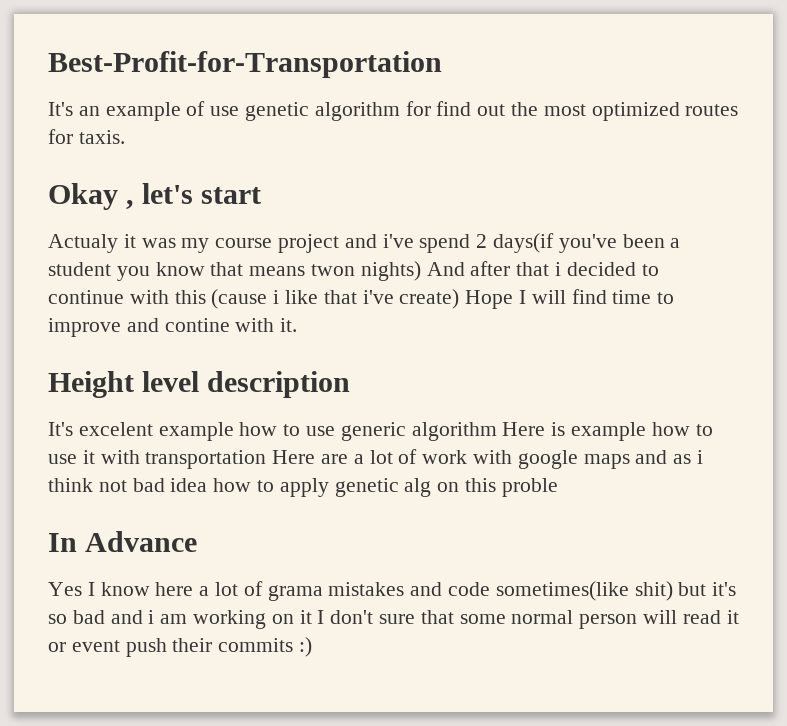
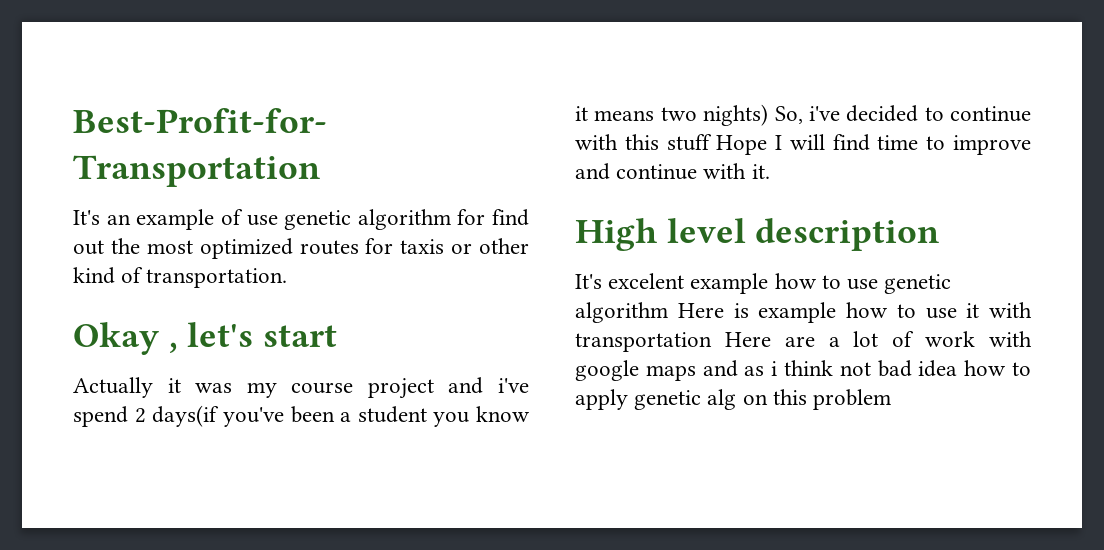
- It's an example of use genetic algorithm for find out the most optimized routes for taxis.
+ It's an example of use genetic algorithm for find out the most optimized routes for taxis or other kind of transportation.
- Actualy it was my course project and i've spend 2 days(if you've been a student you know that means twon nights) And after that i decided to continue with this (cause i like that i've create) Hope I will find time to improve and contine with it.
+ Actually it was my course project and i've spend 2 days(if you've been a student you know it means two nights) So, i've decided to continue with this stuff Hope I will find time to improve and continue with it.
- Height level description
+ High level description
- It's excelent example how to use generic algorithm Here is example how to use it with transportation Here are a lot of work with google maps and as i think not bad idea how to apply genetic alg on this proble
- In Advance
- Yes I know here a lot of grama mistakes and code sometimes(like shit) but it's so bad and i am working on it I don't sure that some normal person will read it or event push their commits :)
+ It's excelent example how to use genetic algorithm Here is example how to use it with transportation Here are a lot of work with google maps and as i think not bad idea how to apply genetic alg on this problem

